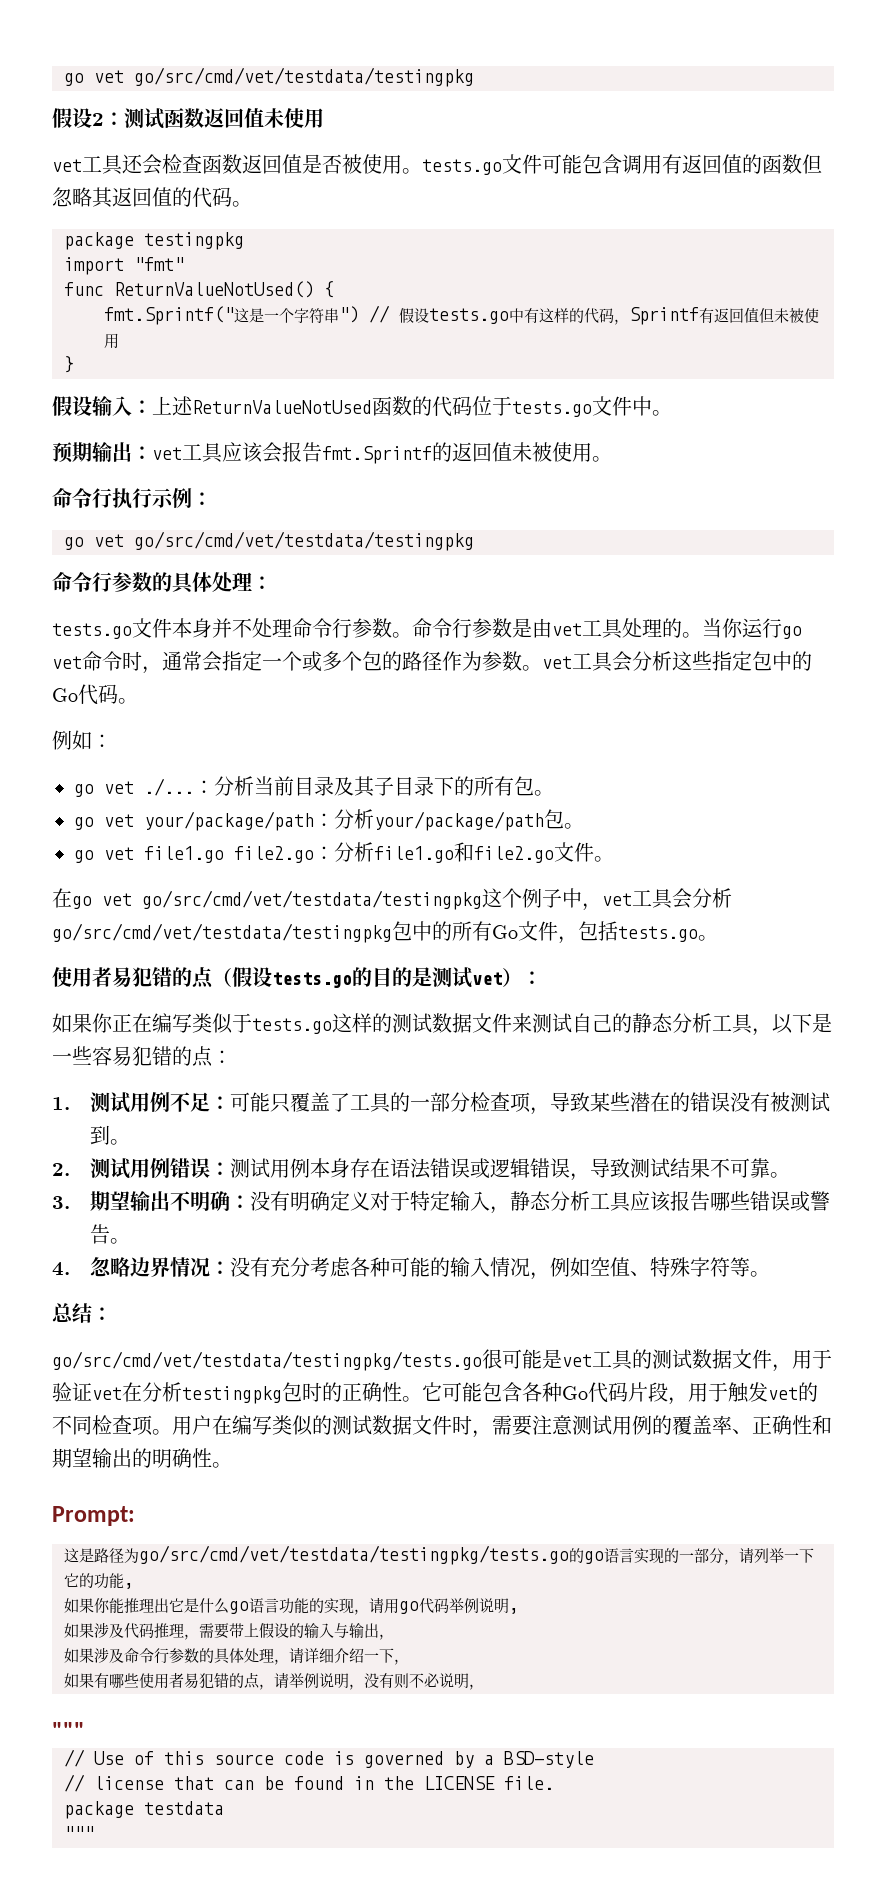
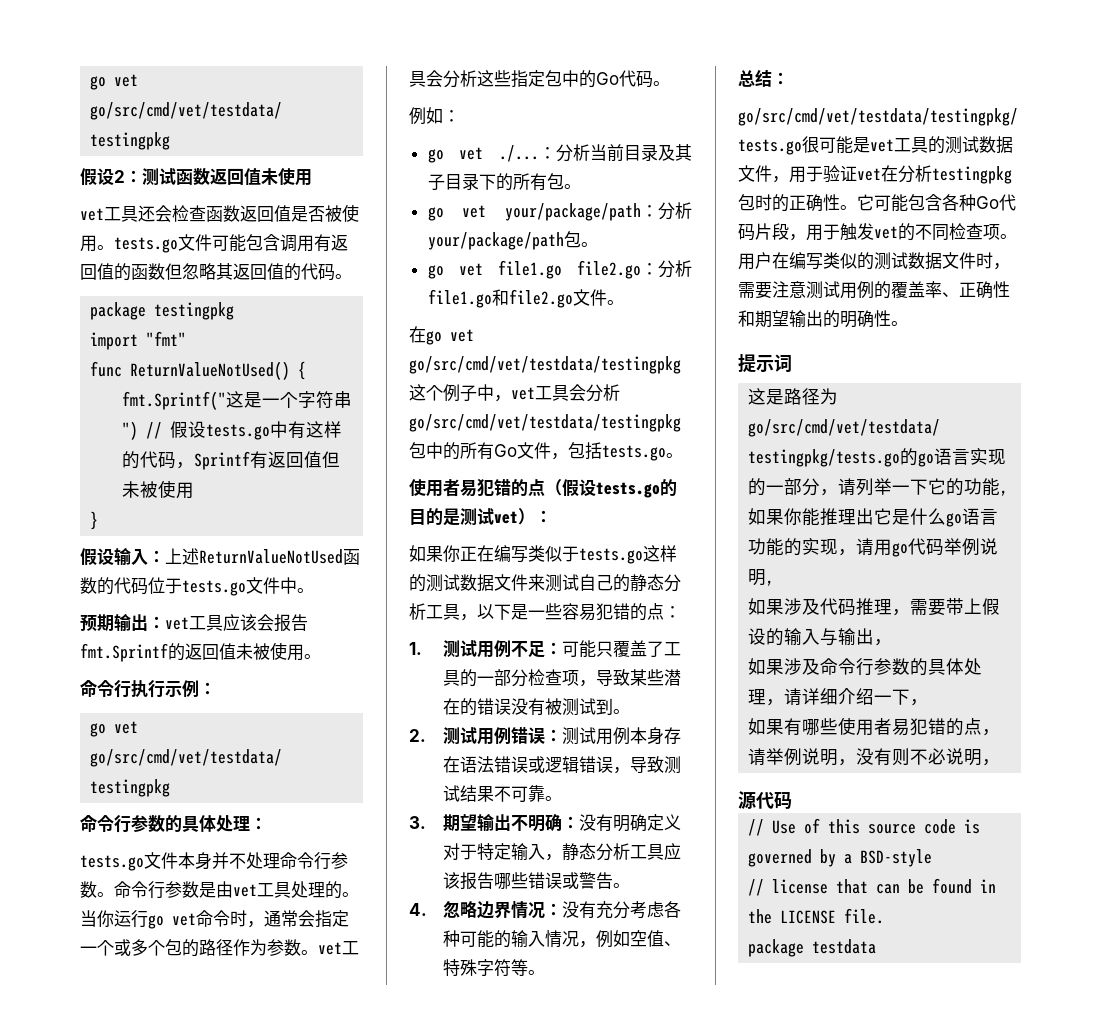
- Prompt:
+ 提示词
  如果有哪些使用者易犯错的点，请举例说明，没有则不必说明，
- """
+ 源代码
  package testdata
- """

